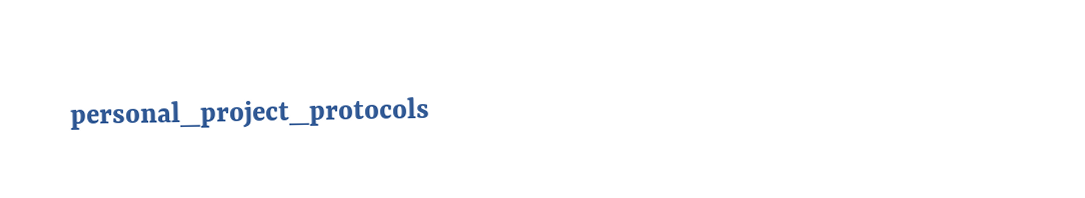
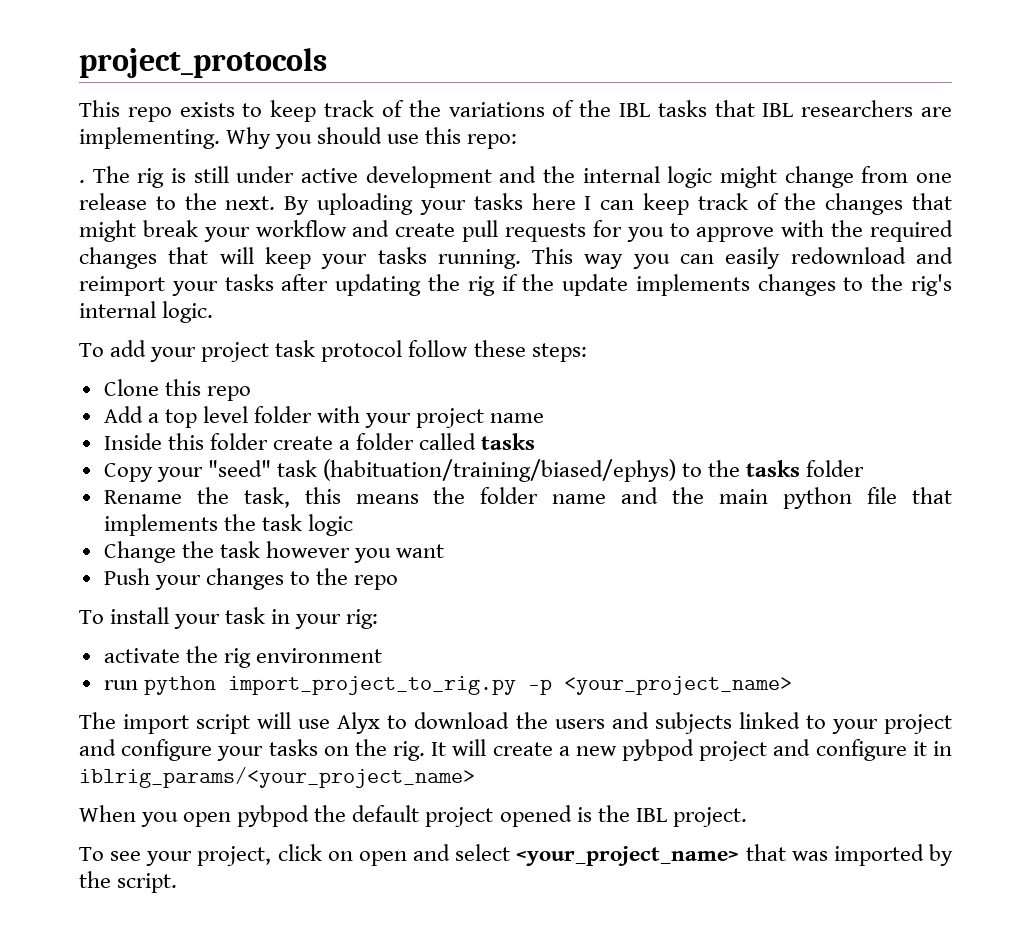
- personal_project_protocols
+ project_protocols
+ This repo exists to keep track of the variations of the IBL tasks that IBL researchers are implementing. Why you should use this repo:
+ . The rig is still under active development and the internal logic might change from one release to the next. By uploading your tasks here I can keep track of the changes that might break your workflow and create pull requests for you to approve with the required changes that will keep your tasks running. This way you can easily redownload and reimport your tasks after updating the rig if the update implements changes to the rig's internal logic.
+ To add your project task protocol follow these steps:
+ Clone this repo
+ Add a top level folder with your project name
+ Inside this folder create a folder called tasks
+ Copy your "seed" task (habituation/training/biased/ephys) to the tasks folder
+ Rename the task, this means the folder name and the main python file that implements the task logic
+ Change the task however you want
+ Push your changes to the repo
+ To install your task in your rig:
+ activate the rig environment
+ run python import_project_to_rig.py -p <your_project_name>
+ The import script will use Alyx to download the users and subjects linked to your project and configure your tasks on the rig. It will create a new pybpod project and configure it in iblrig_params/<your_project_name>
+ When you open pybpod the default project opened is the IBL project.
+ To see your project, click on open and select <your_project_name> that was imported by the script.

